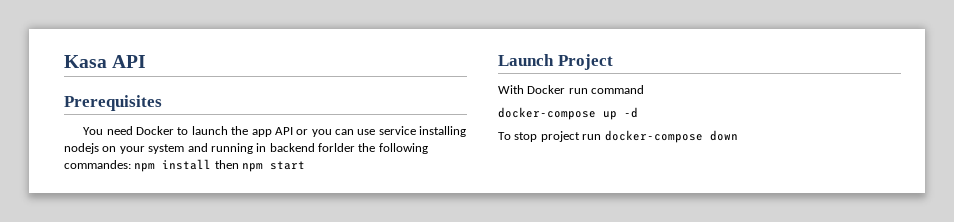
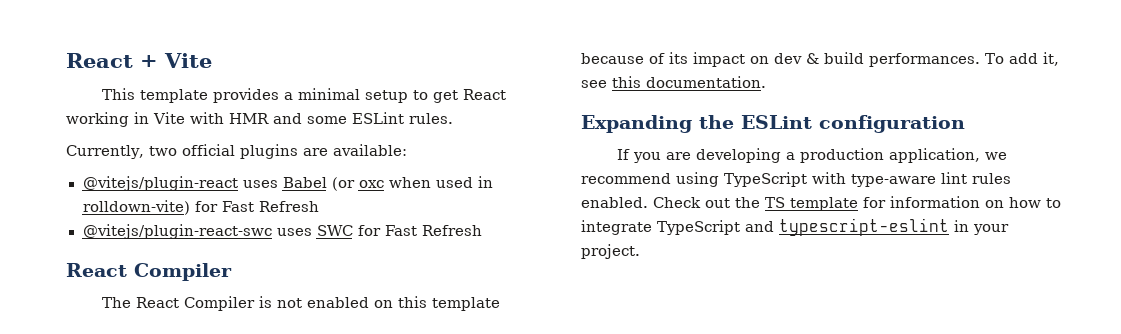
- Kasa API
- Prerequisites
- You need Docker to launch the app API or you can use service installing nodejs on your system and running in backend forlder the following commandes: npm install then npm start
- Launch Project
- With Docker run command
- docker-compose up -d
- To stop project run docker-compose down
+ React + Vite
+ This template provides a minimal setup to get React working in Vite with HMR and some ESLint rules.
+ Currently, two official plugins are available:
+ @vitejs/plugin-react uses Babel (or oxc when used in rolldown-vite) for Fast Refresh
+ @vitejs/plugin-react-swc uses SWC for Fast Refresh
+ React Compiler
+ The React Compiler is not enabled on this template because of its impact on dev & build performances. To add it, see this documentation.
+ Expanding the ESLint configuration
+ If you are developing a production application, we recommend using TypeScript with type-aware lint rules enabled. Check out the TS template for information on how to integrate TypeScript and typescript-eslint in your project.

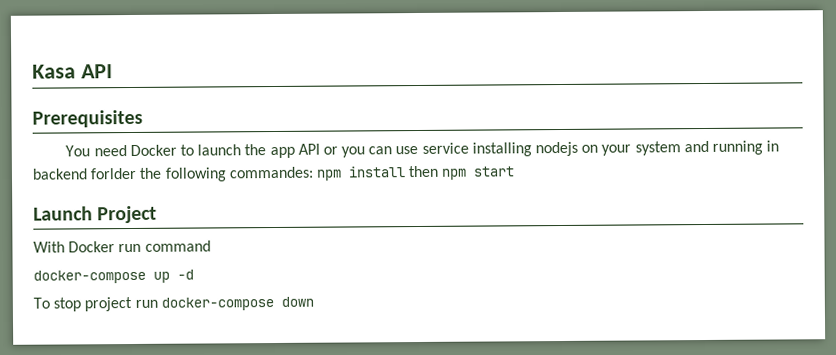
- React + Vite
- This template provides a minimal setup to get React working in Vite with HMR and some ESLint rules.
- Currently, two official plugins are available:
- @vitejs/plugin-react uses Babel (or oxc when used in rolldown-vite) for Fast Refresh
- @vitejs/plugin-react-swc uses SWC for Fast Refresh
- React Compiler
- The React Compiler is not enabled on this template because of its impact on dev & build performances. To add it, see this documentation.
- Expanding the ESLint configuration
- If you are developing a production application, we recommend using TypeScript with type-aware lint rules enabled. Check out the TS template for information on how to integrate TypeScript and typescript-eslint in your project.
+ Kasa API
+ Prerequisites
+ You need Docker to launch the app API or you can use service installing nodejs on your system and running in backend forlder the following commandes: npm install then npm start
+ Launch Project
+ With Docker run command
+ docker-compose up -d
+ To stop project run docker-compose down

